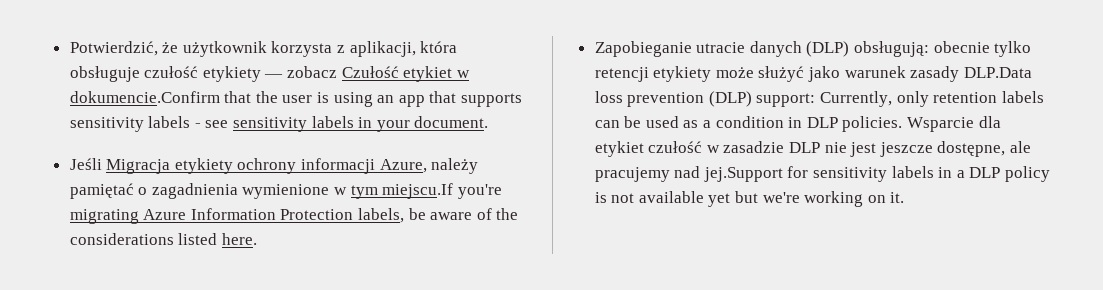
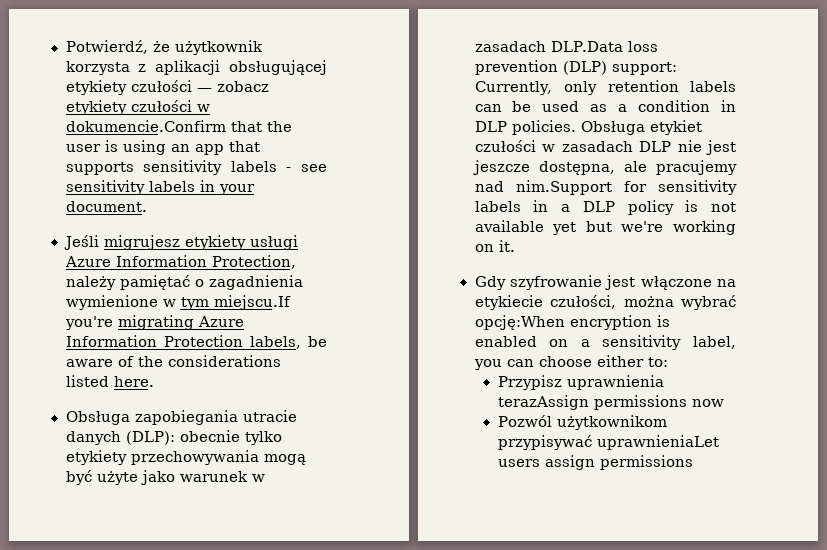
- Potwierdzić, że użytkownik korzysta z aplikacji, która obsługuje czułość etykiety — zobacz Czułość etykiet w dokumencie.Confirm that the user is using an app that supports sensitivity labels - see sensitivity labels in your document.
+ Potwierdź, że użytkownik korzysta z aplikacji obsługującej etykiety czułości — zobacz etykiety czułości w dokumencie.Confirm that the user is using an app that supports sensitivity labels - see sensitivity labels in your document.
- Jeśli Migracja etykiety ochrony informacji Azure, należy pamiętać o zagadnienia wymienione w tym miejscu.If you're migrating Azure Information Protection labels, be aware of the considerations listed here.
+ Jeśli migrujesz etykiety usługi Azure Information Protection, należy pamiętać o zagadnienia wymienione w tym miejscu.If you're migrating Azure Information Protection labels, be aware of the considerations listed here.
- Zapobieganie utracie danych (DLP) obsługują: obecnie tylko retencji etykiety może służyć jako warunek zasady DLP.Data loss prevention (DLP) support: Currently, only retention labels can be used as a condition in DLP policies.
+ Obsługa zapobiegania utracie danych (DLP): obecnie tylko etykiety przechowywania mogą być użyte jako warunek w zasadach DLP.Data loss prevention (DLP) support: Currently, only retention labels can be used as a condition in DLP policies.
- Wsparcie dla etykiet czułość w zasadzie DLP nie jest jeszcze dostępne, ale pracujemy nad jej.Support for sensitivity labels in a DLP policy is not available yet but we're working on it.
+ Obsługa etykiet czułości w zasadach DLP nie jest jeszcze dostępna, ale pracujemy nad nim.Support for sensitivity labels in a DLP policy is not available yet but we're working on it.
+ Gdy szyfrowanie jest włączone na etykiecie czułości, można wybrać opcję:When encryption is enabled on a sensitivity label, you can choose either to:
+ Przypisz uprawnienia terazAssign permissions now
+ Pozwól użytkownikom przypisywać uprawnieniaLet users assign permissions

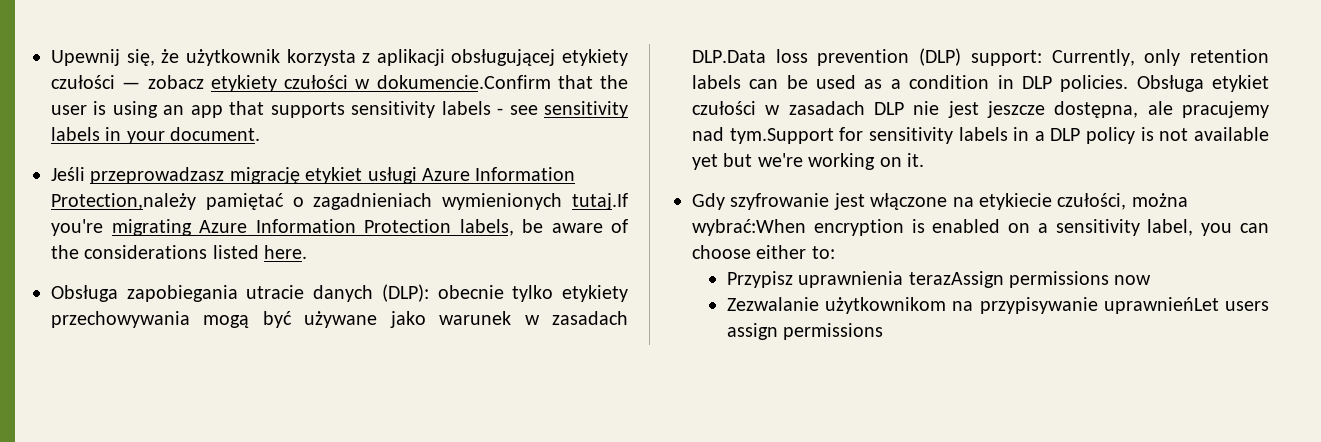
- Potwierdź, że użytkownik korzysta z aplikacji obsługującej etykiety czułości — zobacz etykiety czułości w dokumencie.Confirm that the user is using an app that supports sensitivity labels - see sensitivity labels in your document.
+ Upewnij się, że użytkownik korzysta z aplikacji obsługującej etykiety czułości — zobacz etykiety czułości w dokumencie.Confirm that the user is using an app that supports sensitivity labels - see sensitivity labels in your document.
- Jeśli migrujesz etykiety usługi Azure Information Protection, należy pamiętać o zagadnienia wymienione w tym miejscu.If you're migrating Azure Information Protection labels, be aware of the considerations listed here.
+ Jeśli przeprowadzasz migrację etykiet usługi Azure Information Protection,należy pamiętać o zagadnieniach wymienionych tutaj.If you're migrating Azure Information Protection labels, be aware of the considerations listed here.
- Obsługa zapobiegania utracie danych (DLP): obecnie tylko etykiety przechowywania mogą być użyte jako warunek w zasadach DLP.Data loss prevention (DLP) support: Currently, only retention labels can be used as a condition in DLP policies.
+ Obsługa zapobiegania utracie danych (DLP): obecnie tylko etykiety przechowywania mogą być używane jako warunek w zasadach DLP.Data loss prevention (DLP) support: Currently, only retention labels can be used as a condition in DLP policies.
- Obsługa etykiet czułości w zasadach DLP nie jest jeszcze dostępna, ale pracujemy nad nim.Support for sensitivity labels in a DLP policy is not available yet but we're working on it.
+ Obsługa etykiet czułości w zasadach DLP nie jest jeszcze dostępna, ale pracujemy nad tym.Support for sensitivity labels in a DLP policy is not available yet but we're working on it.
- Gdy szyfrowanie jest włączone na etykiecie czułości, można wybrać opcję:When encryption is enabled on a sensitivity label, you can choose either to:
+ Gdy szyfrowanie jest włączone na etykiecie czułości, można wybrać:When encryption is enabled on a sensitivity label, you can choose either to:
- Pozwól użytkownikom przypisywać uprawnieniaLet users assign permissions
+ Zezwalanie użytkownikom na przypisywanie uprawnieńLet users assign permissions

